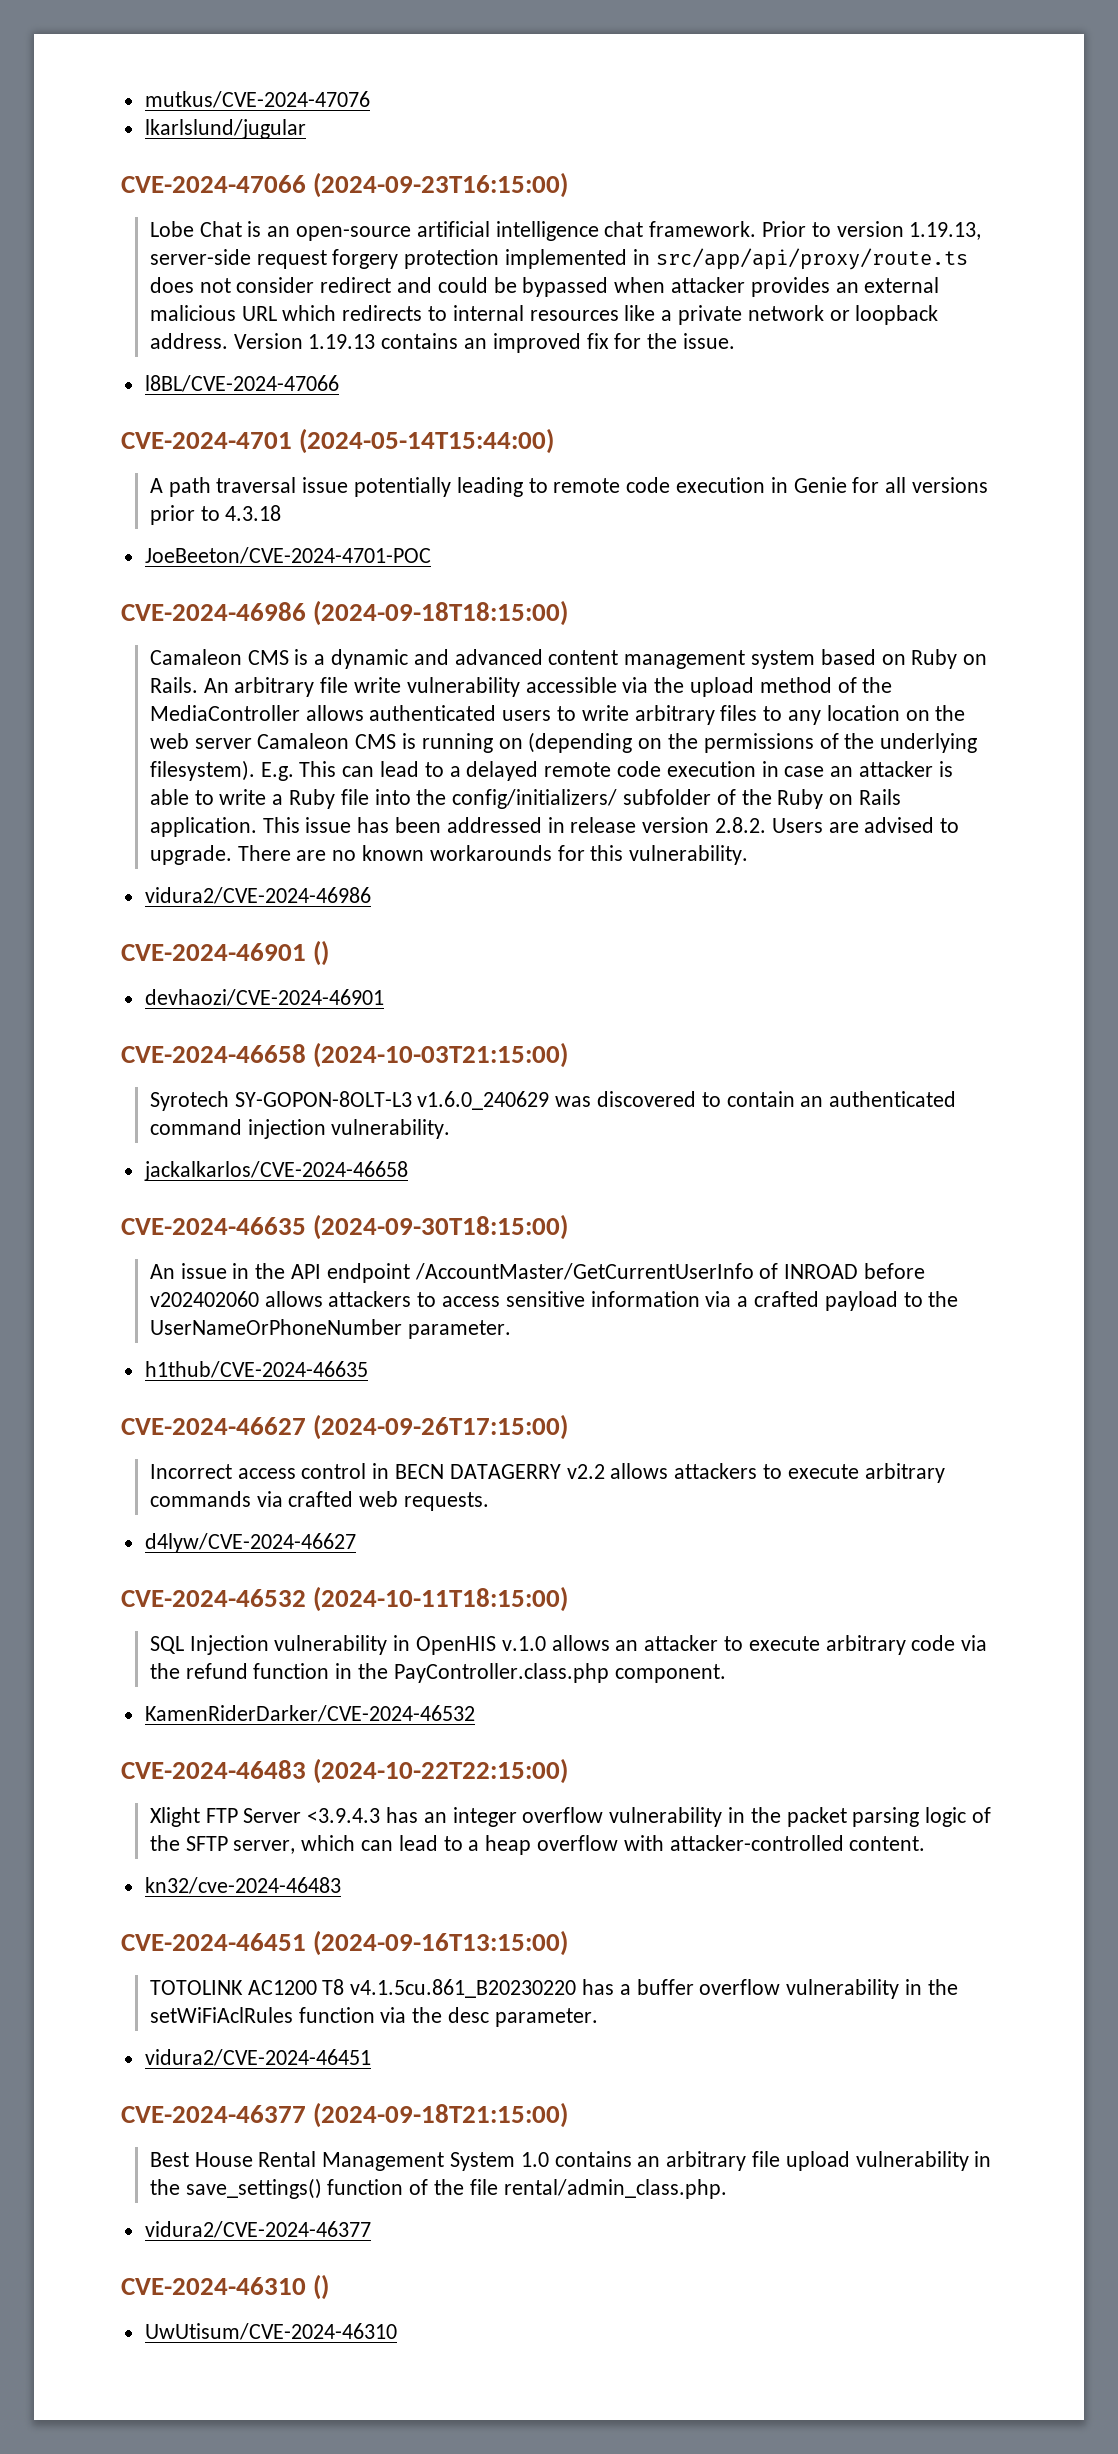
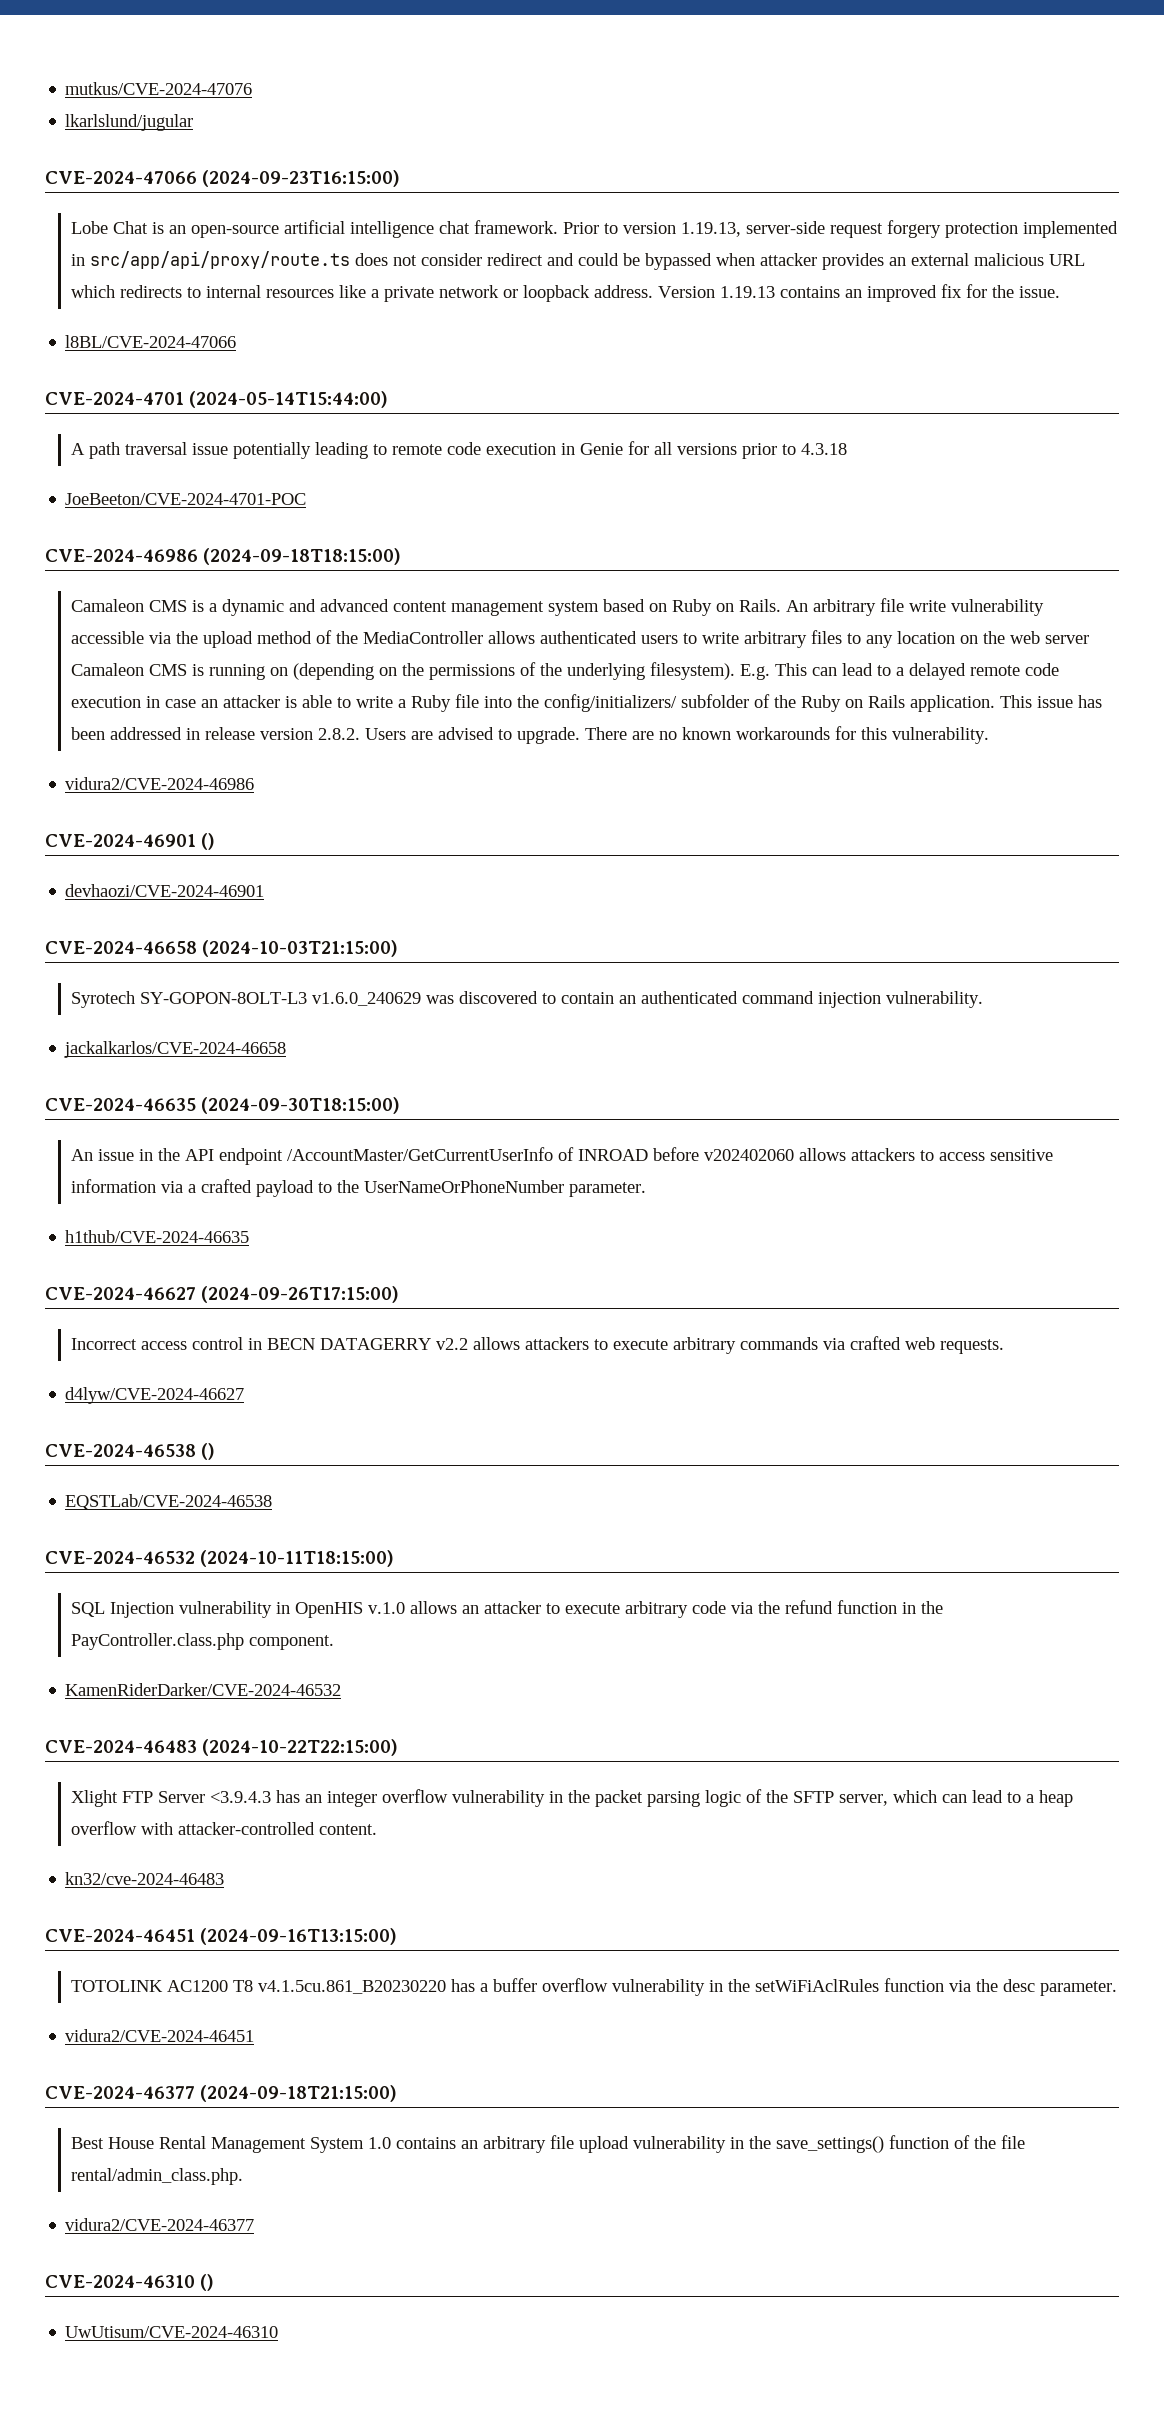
+ CVE-2024-46538 ()
+ EQSTLab/CVE-2024-46538

